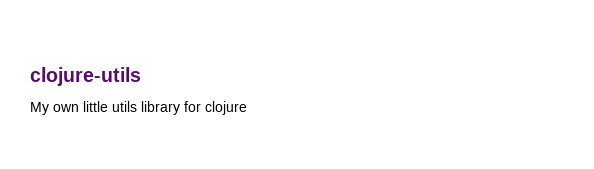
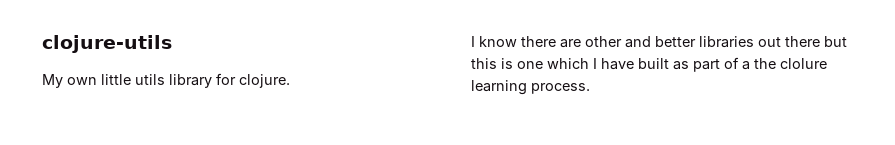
- My own little utils library for clojure
+ My own little utils library for clojure.
+ I know there are other and better libraries out there but this is one which I have built as part of a the clolure learning process.

